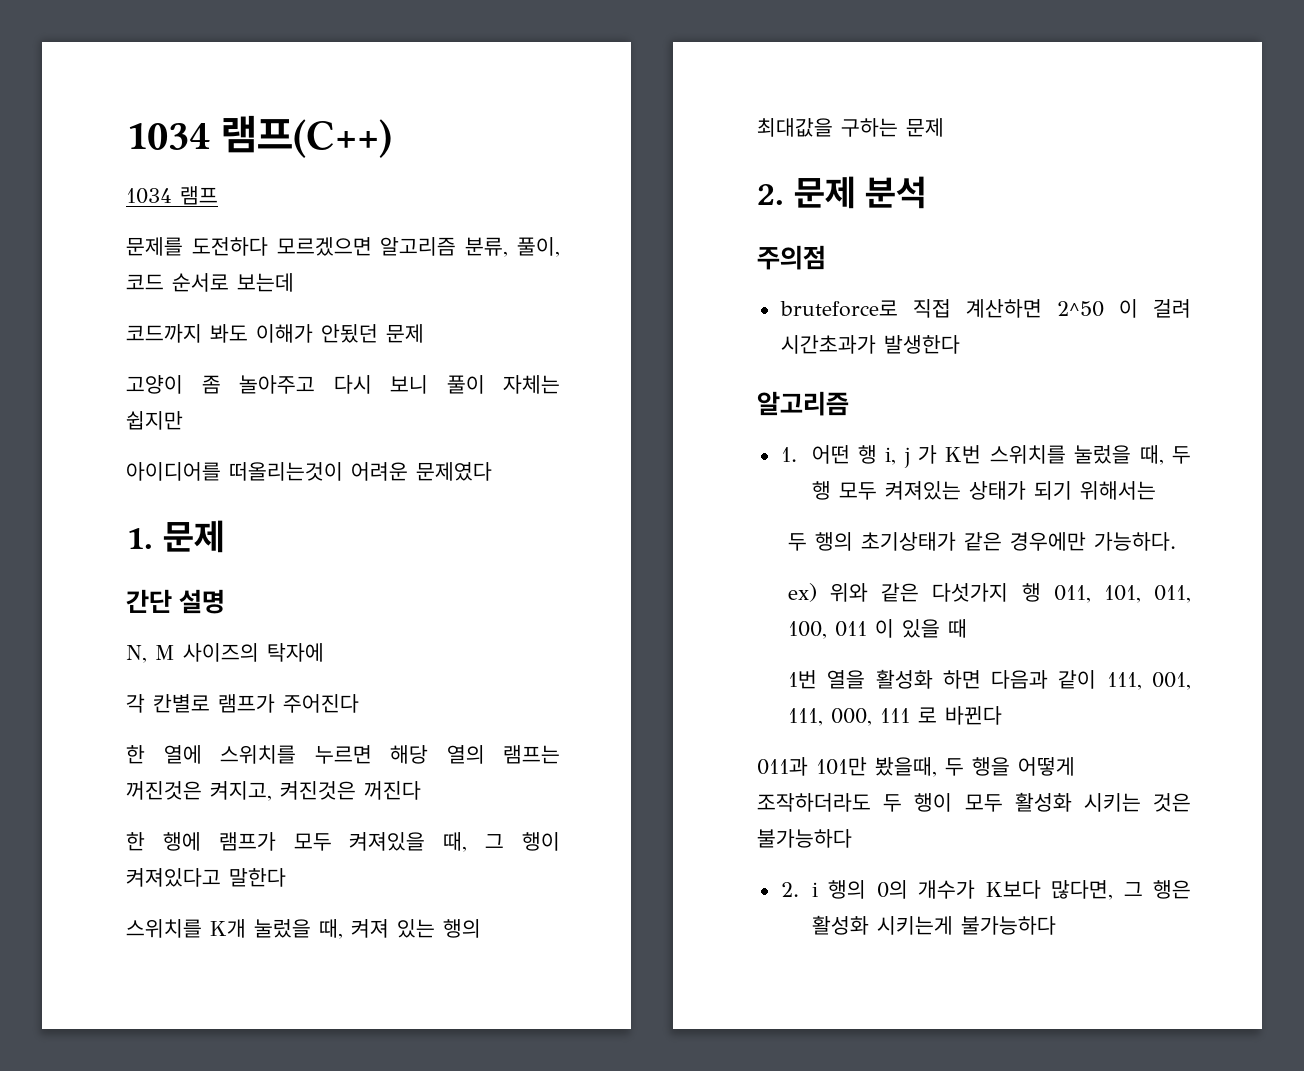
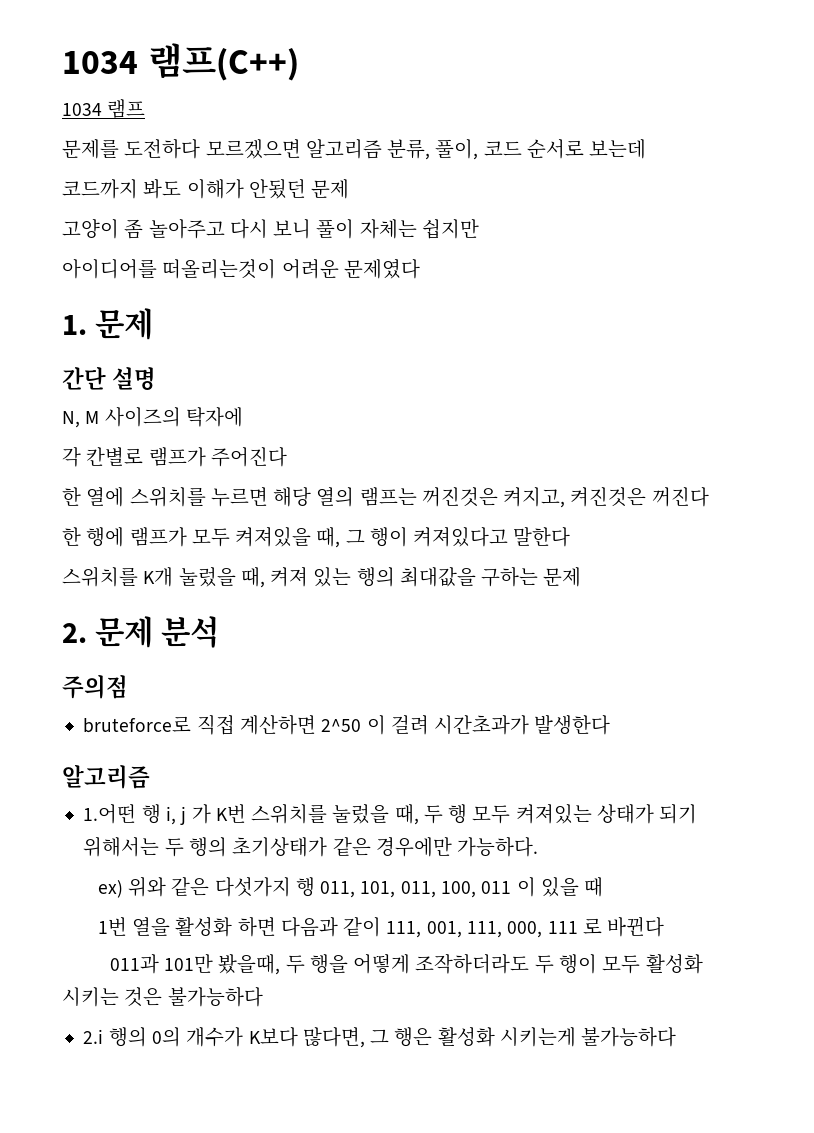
- 1. 어떤 행 i, j 가 K번 스위치를 눌렀을 때, 두 행 모두 켜져있는 상태가 되기 위해서는
- 두 행의 초기상태가 같은 경우에만 가능하다.
+ 1.어떤 행 i, j 가 K번 스위치를 눌렀을 때, 두 행 모두 켜져있는 상태가 되기 위해서는 두 행의 초기상태가 같은 경우에만 가능하다.
- 2. i 행의 0의 개수가 K보다 많다면, 그 행은 활성화 시키는게 불가능하다
+ 2.i 행의 0의 개수가 K보다 많다면, 그 행은 활성화 시키는게 불가능하다

